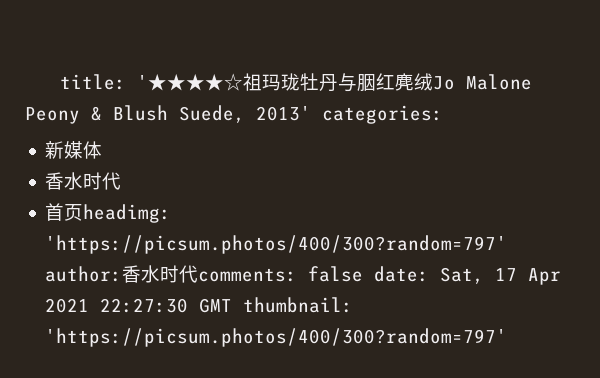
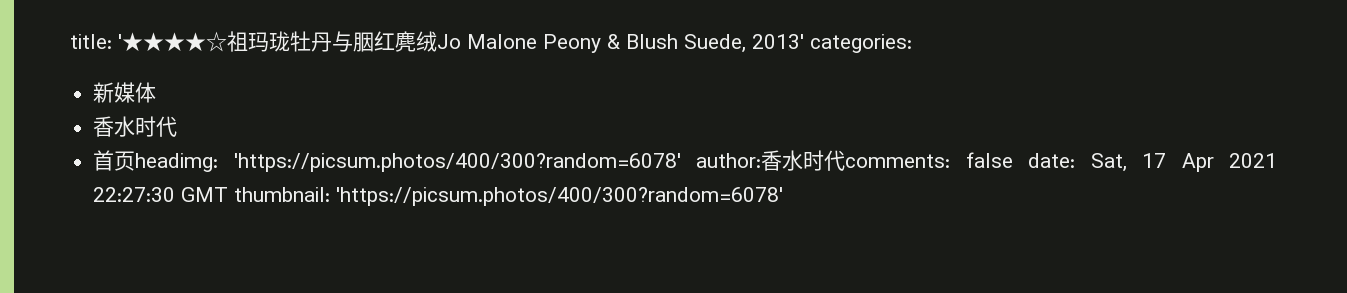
- 首页headimg: 'https://picsum.photos/400/300?random=797' author:香水时代comments: false date: Sat, 17 Apr 2021 22:27:30 GMT thumbnail: 'https://picsum.photos/400/300?random=797'
+ 首页headimg: 'https://picsum.photos/400/300?random=6078' author:香水时代comments: false date: Sat, 17 Apr 2021 22:27:30 GMT thumbnail: 'https://picsum.photos/400/300?random=6078'

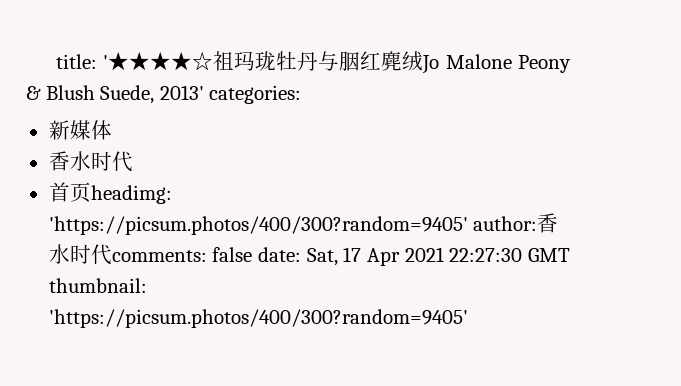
- 首页headimg: 'https://picsum.photos/400/300?random=6078' author:香水时代comments: false date: Sat, 17 Apr 2021 22:27:30 GMT thumbnail: 'https://picsum.photos/400/300?random=6078'
+ 首页headimg: 'https://picsum.photos/400/300?random=9405' author:香水时代comments: false date: Sat, 17 Apr 2021 22:27:30 GMT thumbnail: 'https://picsum.photos/400/300?random=9405'

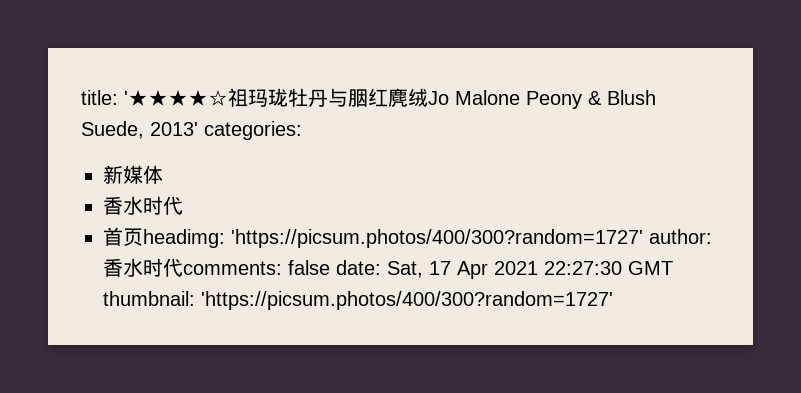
- 首页headimg: 'https://picsum.photos/400/300?random=9405' author:香水时代comments: false date: Sat, 17 Apr 2021 22:27:30 GMT thumbnail: 'https://picsum.photos/400/300?random=9405'
+ 首页headimg: 'https://picsum.photos/400/300?random=1727' author:香水时代comments: false date: Sat, 17 Apr 2021 22:27:30 GMT thumbnail: 'https://picsum.photos/400/300?random=1727'

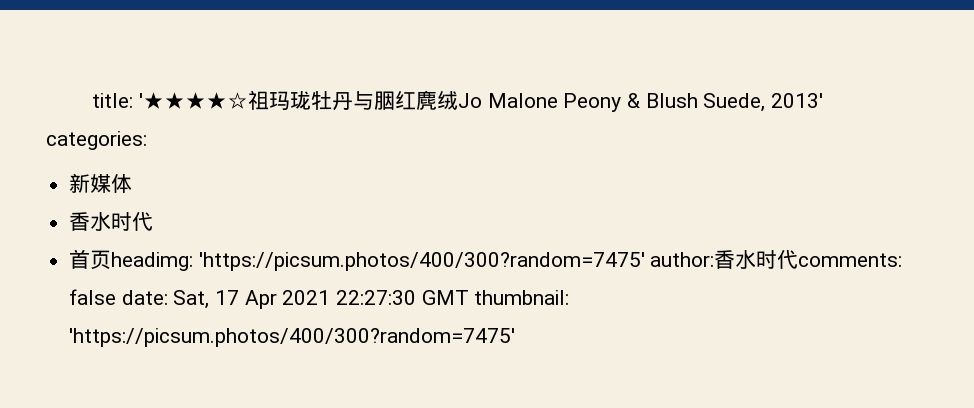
- 首页headimg: 'https://picsum.photos/400/300?random=1727' author:香水时代comments: false date: Sat, 17 Apr 2021 22:27:30 GMT thumbnail: 'https://picsum.photos/400/300?random=1727'
+ 首页headimg: 'https://picsum.photos/400/300?random=7475' author:香水时代comments: false date: Sat, 17 Apr 2021 22:27:30 GMT thumbnail: 'https://picsum.photos/400/300?random=7475'

